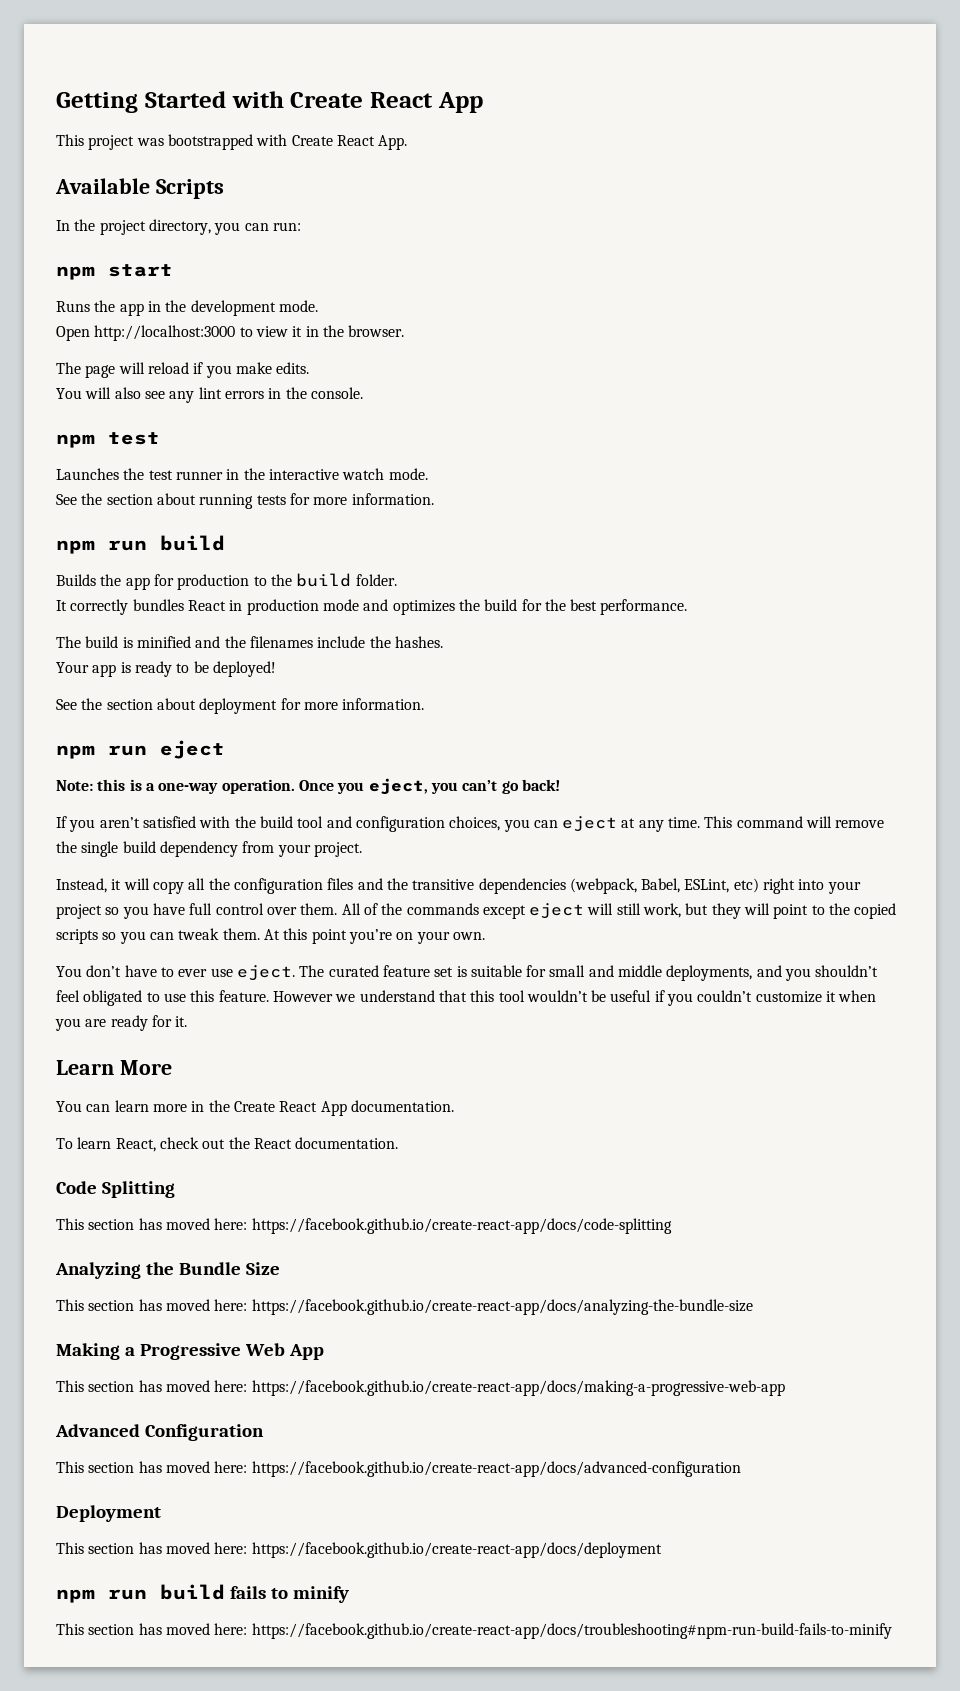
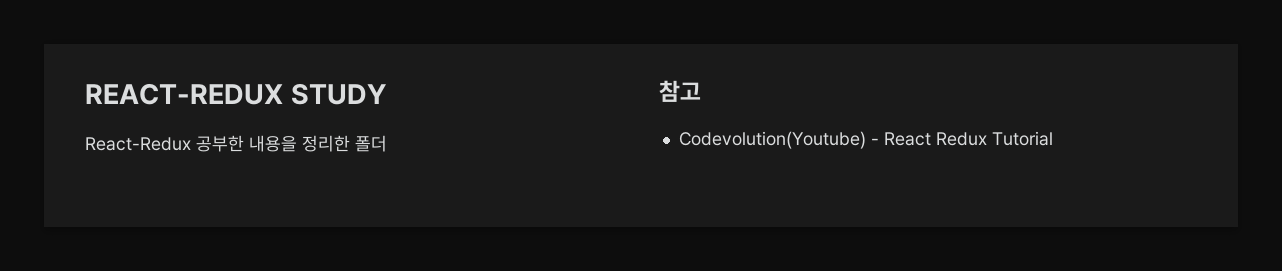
- Getting Started with Create React App
- This project was bootstrapped with Create React App.
- Available Scripts
- In the project directory, you can run:
- npm start
- Runs the app in the development mode.
- Open http://localhost:3000 to view it in the browser.
- The page will reload if you make edits.
- You will also see any lint errors in the console.
- npm test
- Launches the test runner in the interactive watch mode.
- See the section about running tests for more information.
- npm run build
- Builds the app for production to the build folder.
- It correctly bundles React in production mode and optimizes the build for the best performance.
- The build is minified and the filenames include the hashes.
- Your app is ready to be deployed!
- See the section about deployment for more information.
- npm run eject
- Note: this is a one-way operation. Once you eject, you can’t go back!
- If you aren’t satisfied with the build tool and configuration choices, you can eject at any time. This command will remove the single build dependency from your project.
- Instead, it will copy all the configuration files and the transitive dependencies (webpack, Babel, ESLint, etc) right into your project so you have full control over them. All of the commands except eject will still work, but they will point to the copied scripts so you can tweak them. At this point you’re on your own.
- You don’t have to ever use eject. The curated feature set is suitable for small and middle deployments, and you shouldn’t feel obligated to use this feature. However we understand that this tool wouldn’t be useful if you couldn’t customize it when you are ready for it.
- Learn More
- You can learn more in the Create React App documentation.
- To learn React, check out the React documentation.
- Code Splitting
- This section has moved here: https://facebook.github.io/create-react-app/docs/code-splitting
- Analyzing the Bundle Size
- This section has moved here: https://facebook.github.io/create-react-app/docs/analyzing-the-bundle-size
- Making a Progressive Web App
- This section has moved here: https://facebook.github.io/create-react-app/docs/making-a-progressive-web-app
- Advanced Configuration
- This section has moved here: https://facebook.github.io/create-react-app/docs/advanced-configuration
- Deployment
- This section has moved here: https://facebook.github.io/create-react-app/docs/deployment
- npm run build fails to minify
- This section has moved here: https://facebook.github.io/create-react-app/docs/troubleshooting#npm-run-build-fails-to-minify
+ REACT-REDUX STUDY
+ React-Redux 공부한 내용을 정리한 폴더
+ 참고
+ Codevolution(Youtube) - React Redux Tutorial

